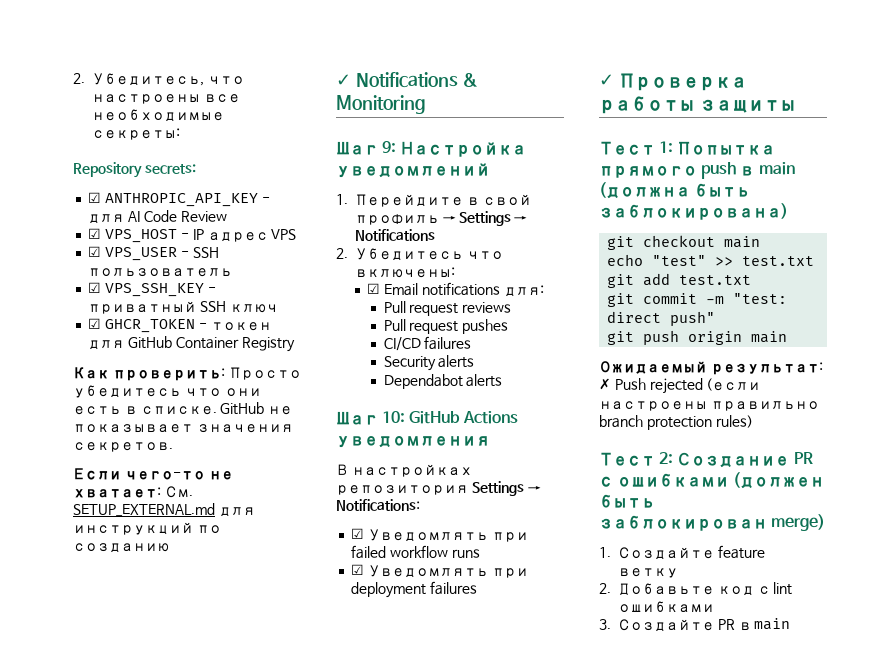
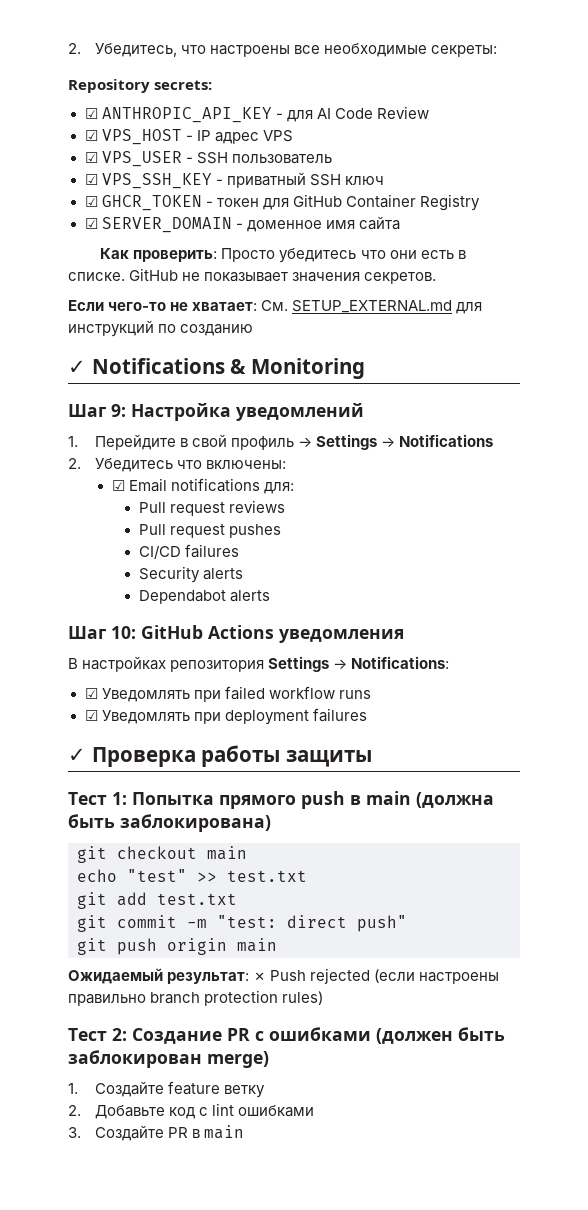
+ ☑ SERVER_DOMAIN - доменное имя сайта

